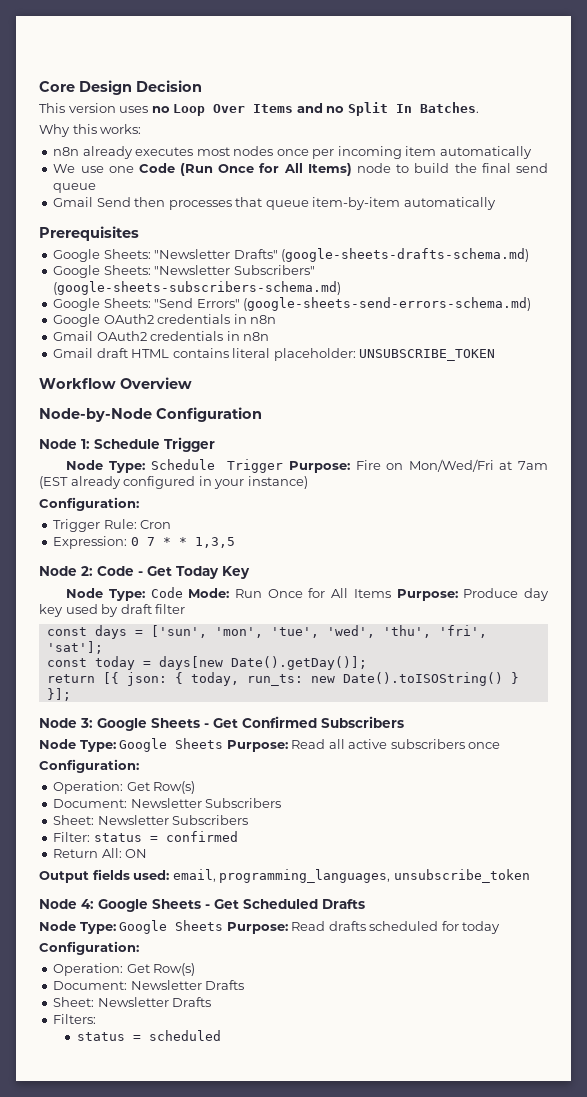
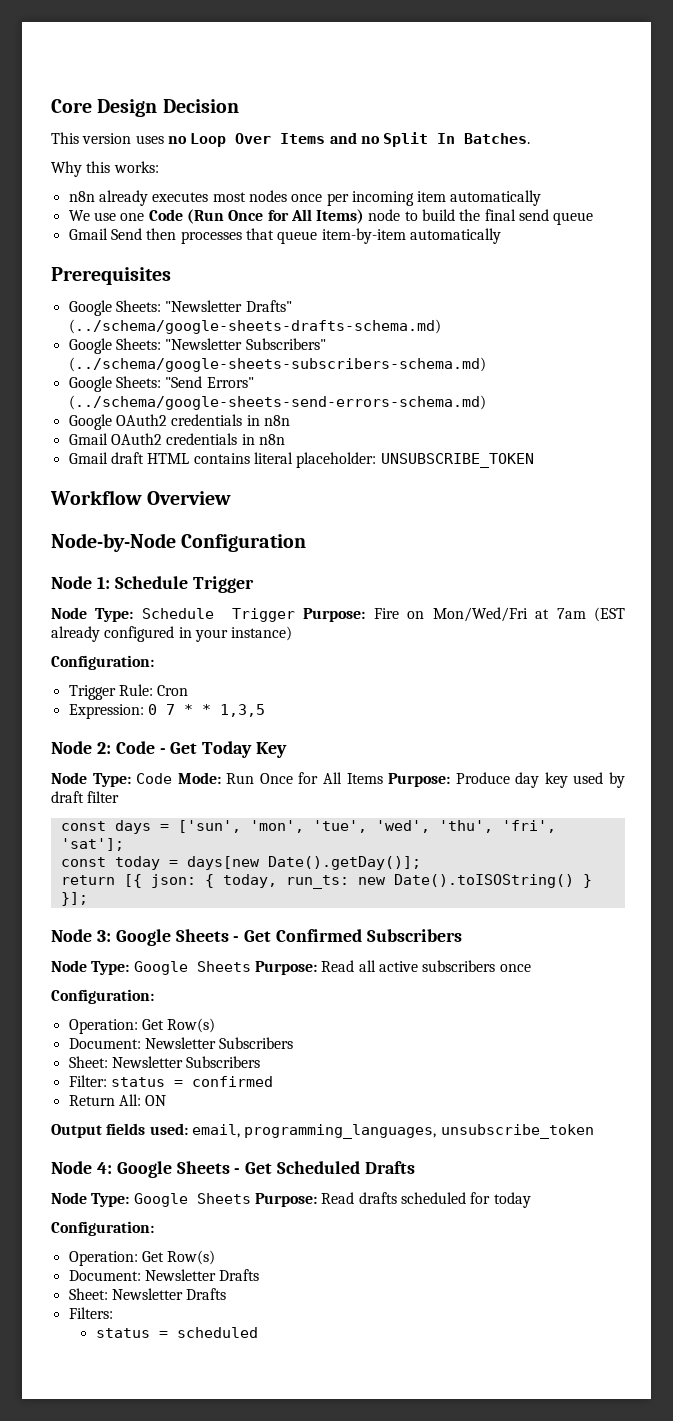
- Google Sheets: "Newsletter Drafts" (google-sheets-drafts-schema.md)
+ Google Sheets: "Newsletter Drafts" (../schema/google-sheets-drafts-schema.md)
- Google Sheets: "Newsletter Subscribers" (google-sheets-subscribers-schema.md)
+ Google Sheets: "Newsletter Subscribers" (../schema/google-sheets-subscribers-schema.md)
- Google Sheets: "Send Errors" (google-sheets-send-errors-schema.md)
+ Google Sheets: "Send Errors" (../schema/google-sheets-send-errors-schema.md)

